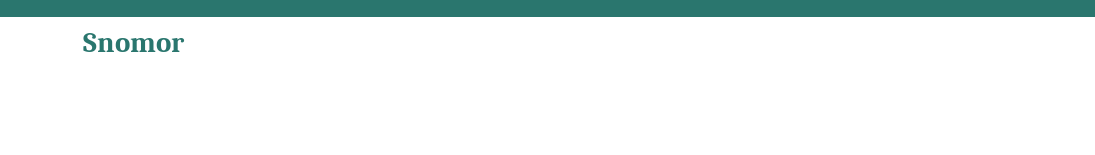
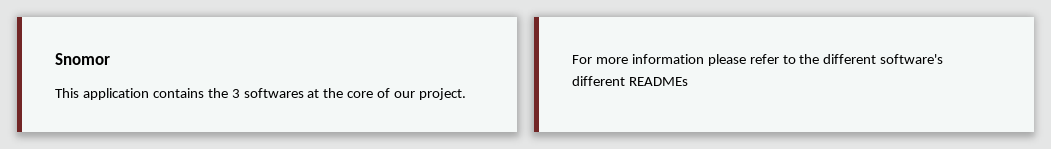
+ This application contains the 3 softwares at the core of our project. For more information please refer to the different software's different READMEs

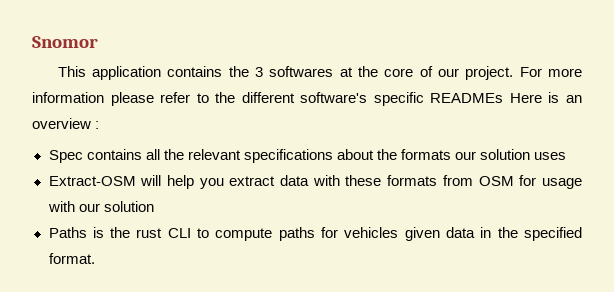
- For more information please refer to the different software's different READMEs
+ For more information please refer to the different software's specific READMEs Here is an overview :
+ Spec contains all the relevant specifications about the formats our solution uses
+ Extract-OSM will help you extract data with these formats from OSM for usage with our solution
+ Paths is the rust CLI to compute paths for vehicles given data in the specified format.

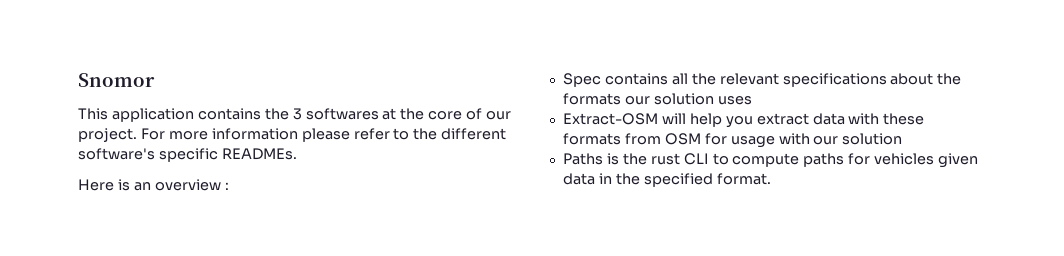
- For more information please refer to the different software's specific READMEs Here is an overview :
+ For more information please refer to the different software's specific READMEs.
+ Here is an overview :

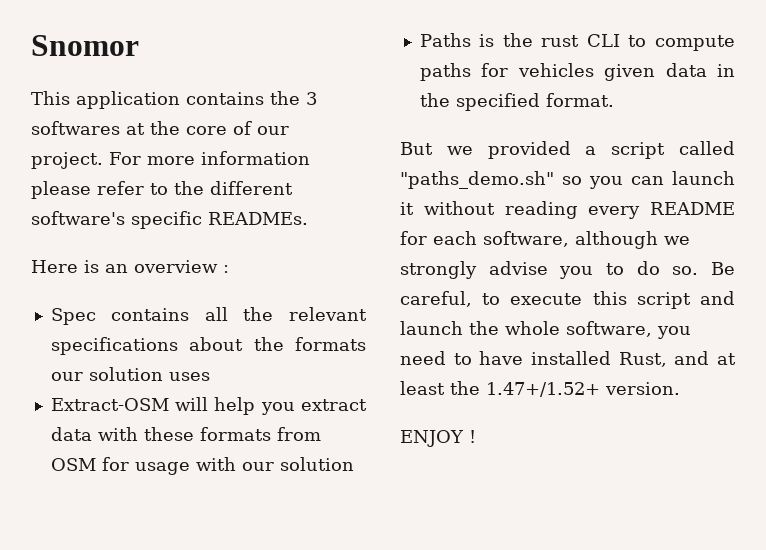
+ But we provided a script called "paths_demo.sh" so you can launch it without reading every README for each software, although we strongly advise you to do so. Be careful, to execute this script and launch the whole software, you need to have installed Rust, and at least the 1.47+/1.52+ version.
+ ENJOY !

